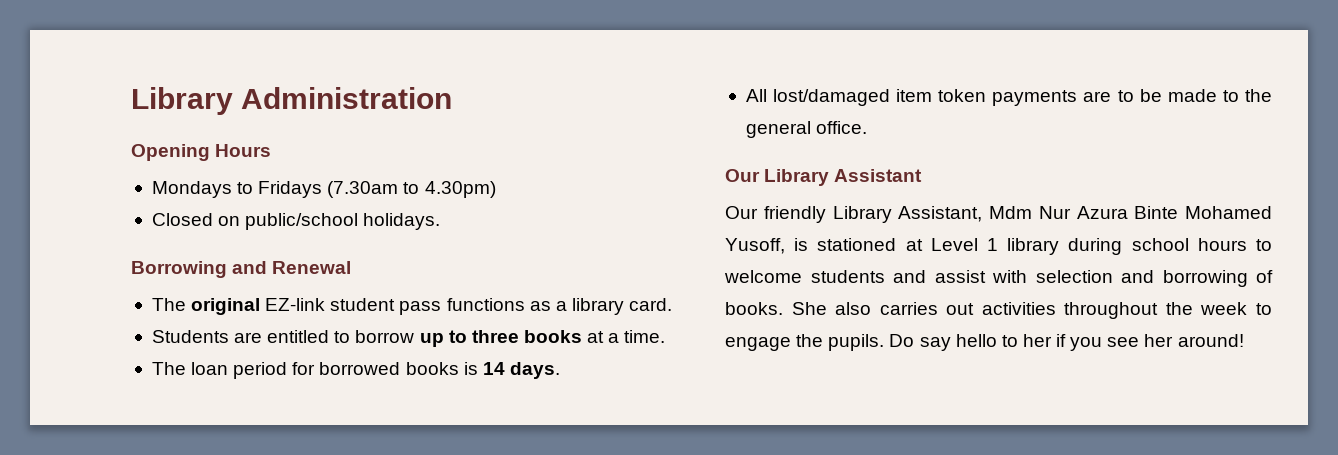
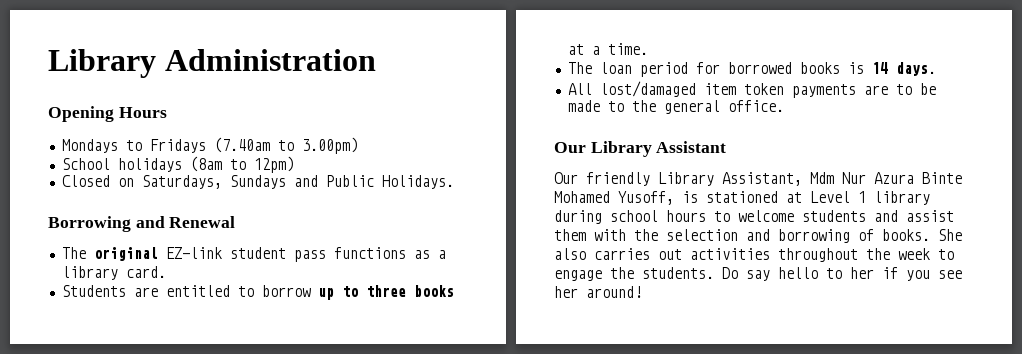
- Mondays to Fridays (7.30am to 4.30pm)
- Closed on public/school holidays.
+ Mondays to Fridays (7.40am to 3.00pm)
+ School holidays (8am to 12pm)
+ Closed on Saturdays, Sundays and Public Holidays.
- Our friendly Library Assistant, Mdm Nur Azura Binte Mohamed Yusoff, is stationed at Level 1 library during school hours to welcome students and assist with selection and borrowing of books.
+ Our friendly Library Assistant, Mdm Nur Azura Binte Mohamed Yusoff, is stationed at Level 1 library during school hours to welcome students and assist them with the selection and borrowing of books.
- She also carries out activities throughout the week to engage the pupils.
+ She also carries out activities throughout the week to engage the students.

